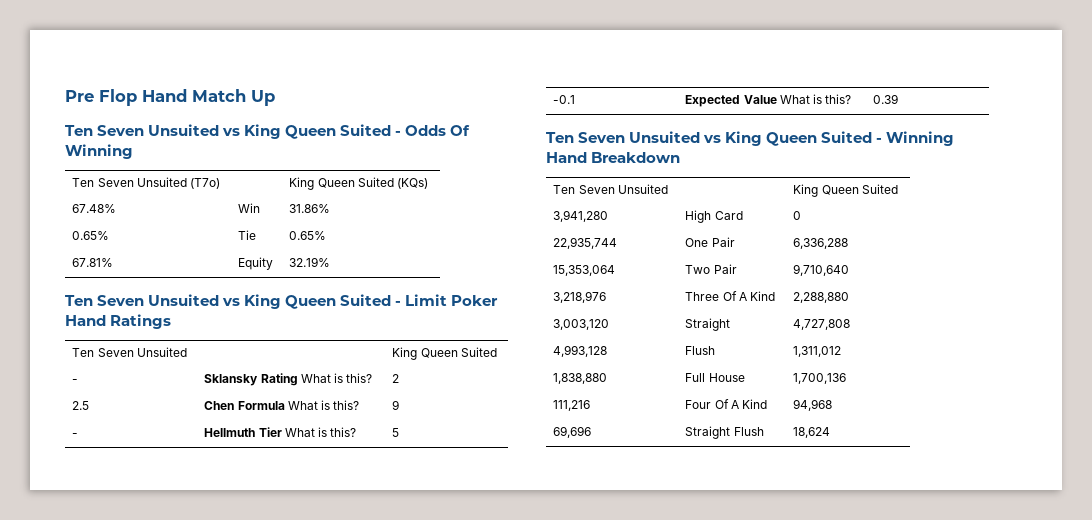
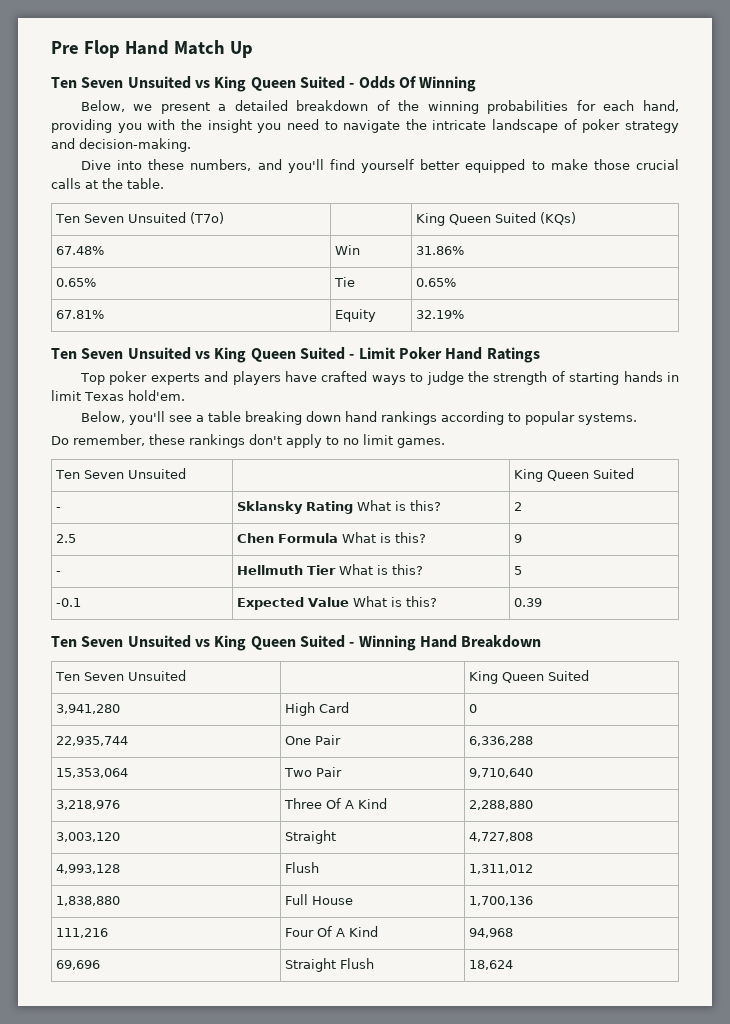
+ Below, we present a detailed breakdown of the winning probabilities for each hand, providing you with the insight you need to navigate the intricate landscape of poker strategy and decision-making.
+ Dive into these numbers, and you'll find yourself better equipped to make those crucial calls at the table.
+ Top poker experts and players have crafted ways to judge the strength of starting hands in limit Texas hold'em.
+ Below, you'll see a table breaking down hand rankings according to popular systems.
+ Do remember, these rankings don't apply to no limit games.

